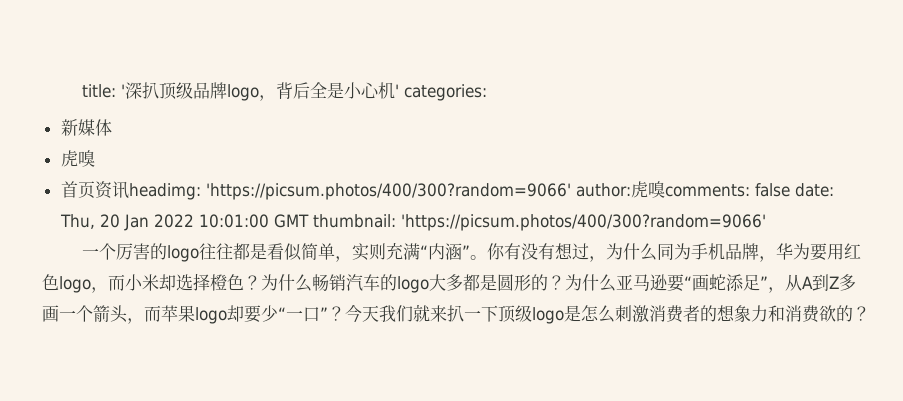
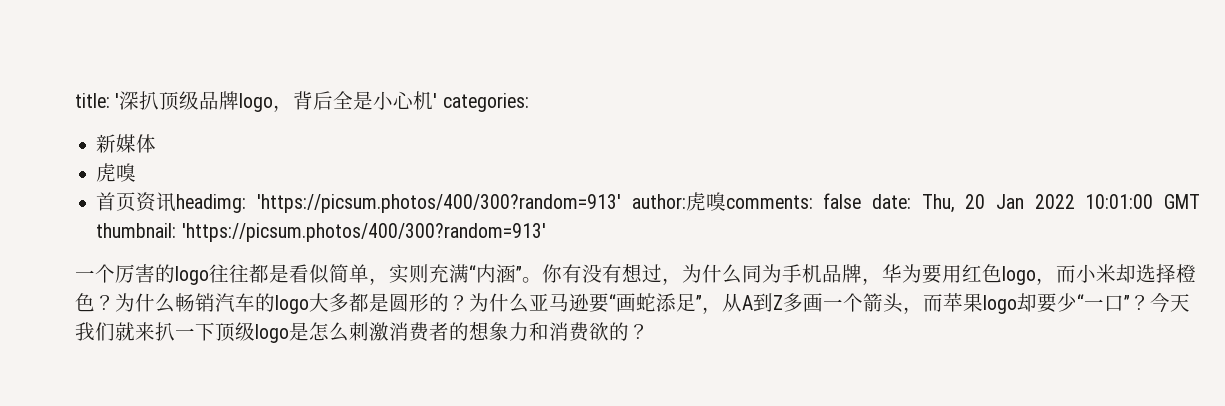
- 首页资讯headimg: 'https://picsum.photos/400/300?random=9066' author:虎嗅comments: false date: Thu, 20 Jan 2022 10:01:00 GMT thumbnail: 'https://picsum.photos/400/300?random=9066'
+ 首页资讯headimg: 'https://picsum.photos/400/300?random=913' author:虎嗅comments: false date: Thu, 20 Jan 2022 10:01:00 GMT thumbnail: 'https://picsum.photos/400/300?random=913'

